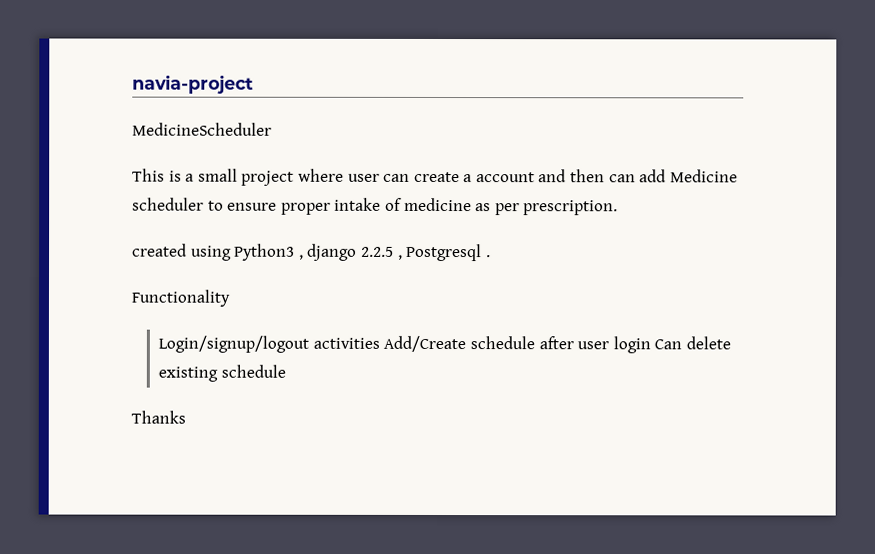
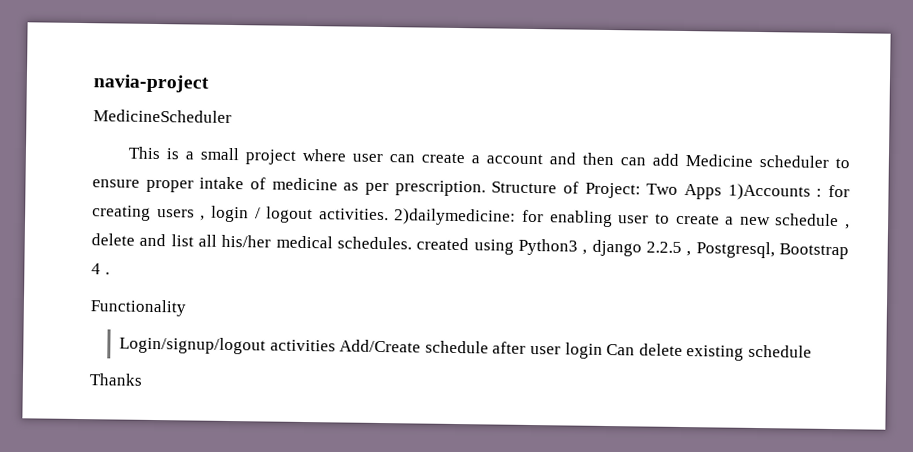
- This is a small project where user can create a account and then can add Medicine scheduler to ensure proper intake of medicine as per prescription.
- created using Python3 , django 2.2.5 , Postgresql .
+ This is a small project where user can create a account and then can add Medicine scheduler to ensure proper intake of medicine as per prescription. Structure of Project: Two Apps 1)Accounts : for creating users , login / logout activities. 2)dailymedicine: for enabling user to create a new schedule , delete and list all his/her medical schedules. created using Python3 , django 2.2.5 , Postgresql, Bootstrap 4 .

